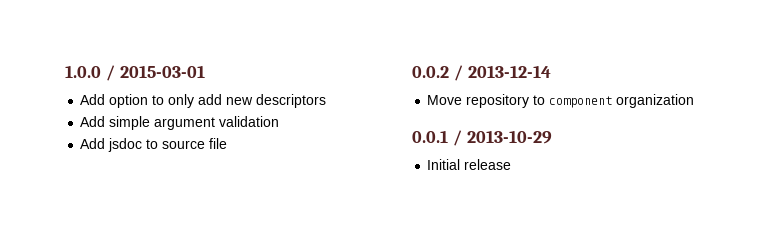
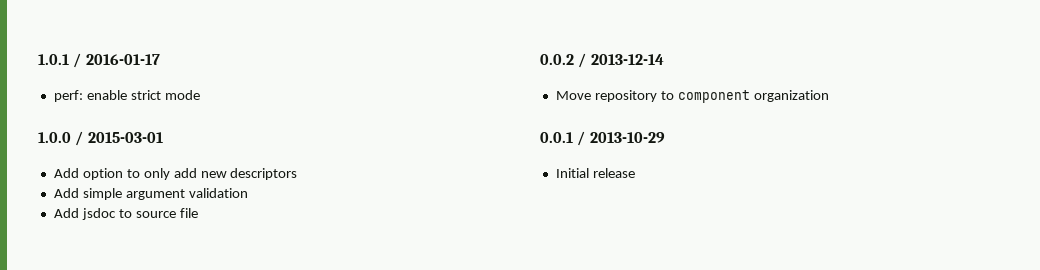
+ 1.0.1 / 2016-01-17
+ perf: enable strict mode

